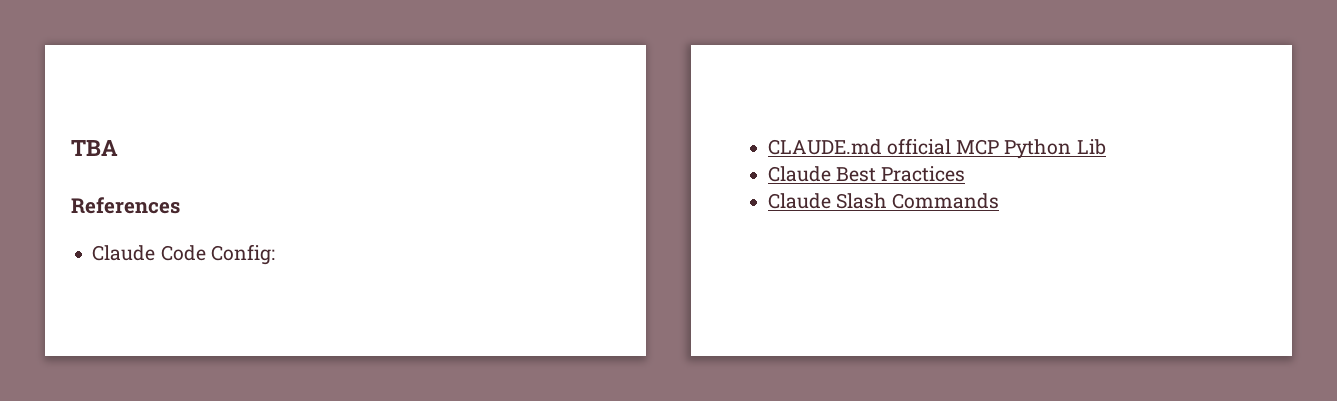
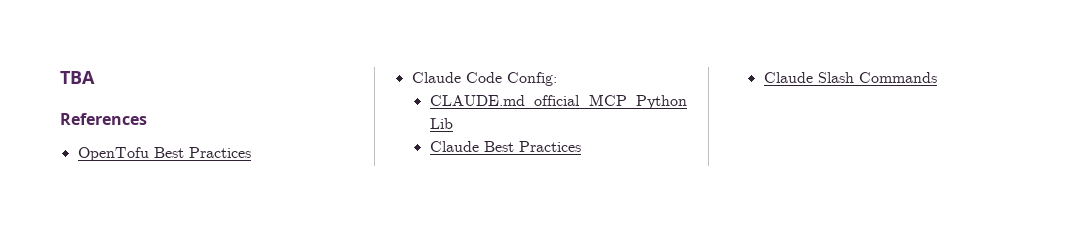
+ OpenTofu Best Practices

